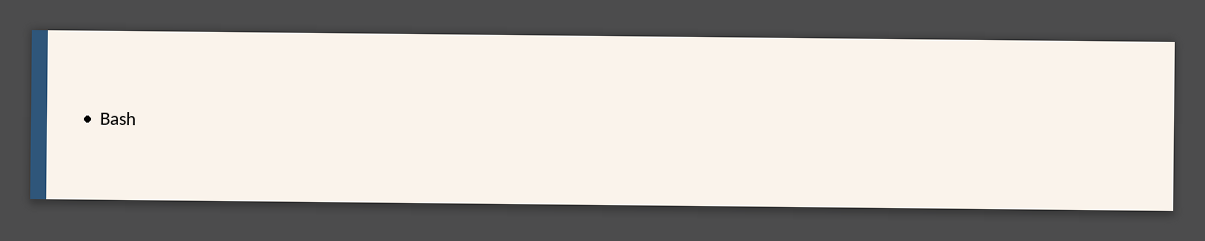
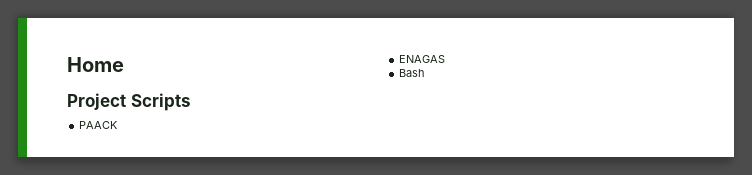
+ Home
+ Project Scripts
+ PAACK
+ ENAGAS

